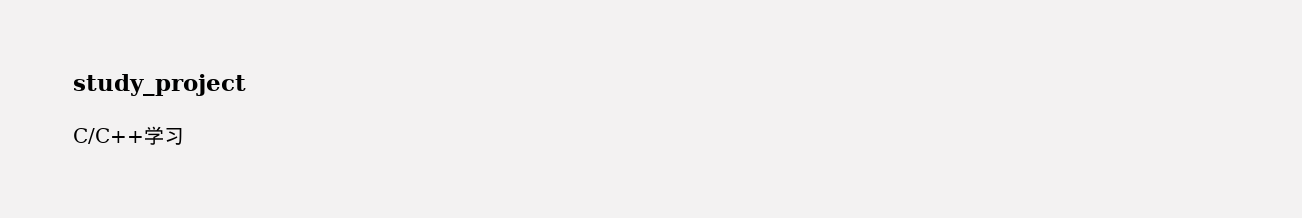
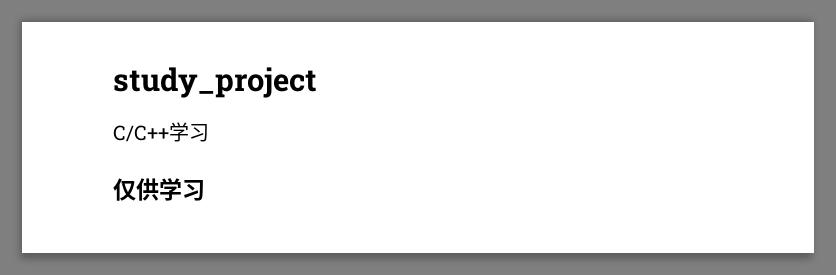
+ 仅供学习

